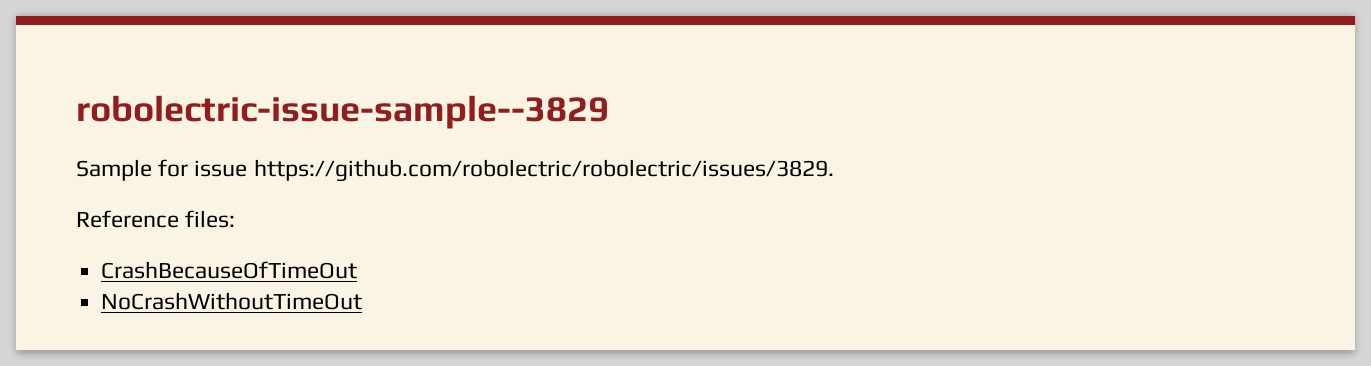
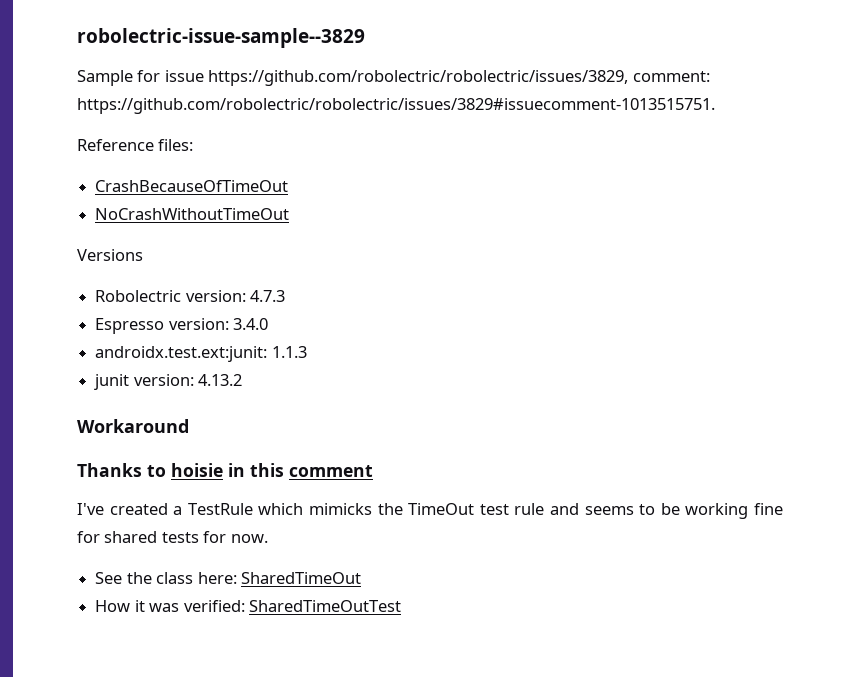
- Sample for issue https://github.com/robolectric/robolectric/issues/3829.
+ Sample for issue https://github.com/robolectric/robolectric/issues/3829, comment: https://github.com/robolectric/robolectric/issues/3829#issuecomment-1013515751.
+ Versions
+ Robolectric version: 4.7.3
+ Espresso version: 3.4.0
+ androidx.test.ext:junit: 1.1.3
+ junit version: 4.13.2
+ Workaround
+ Thanks to hoisie in this comment
+ I've created a TestRule which mimicks the TimeOut test rule and seems to be working fine for shared tests for now.
+ See the class here: SharedTimeOut
+ How it was verified: SharedTimeOutTest

